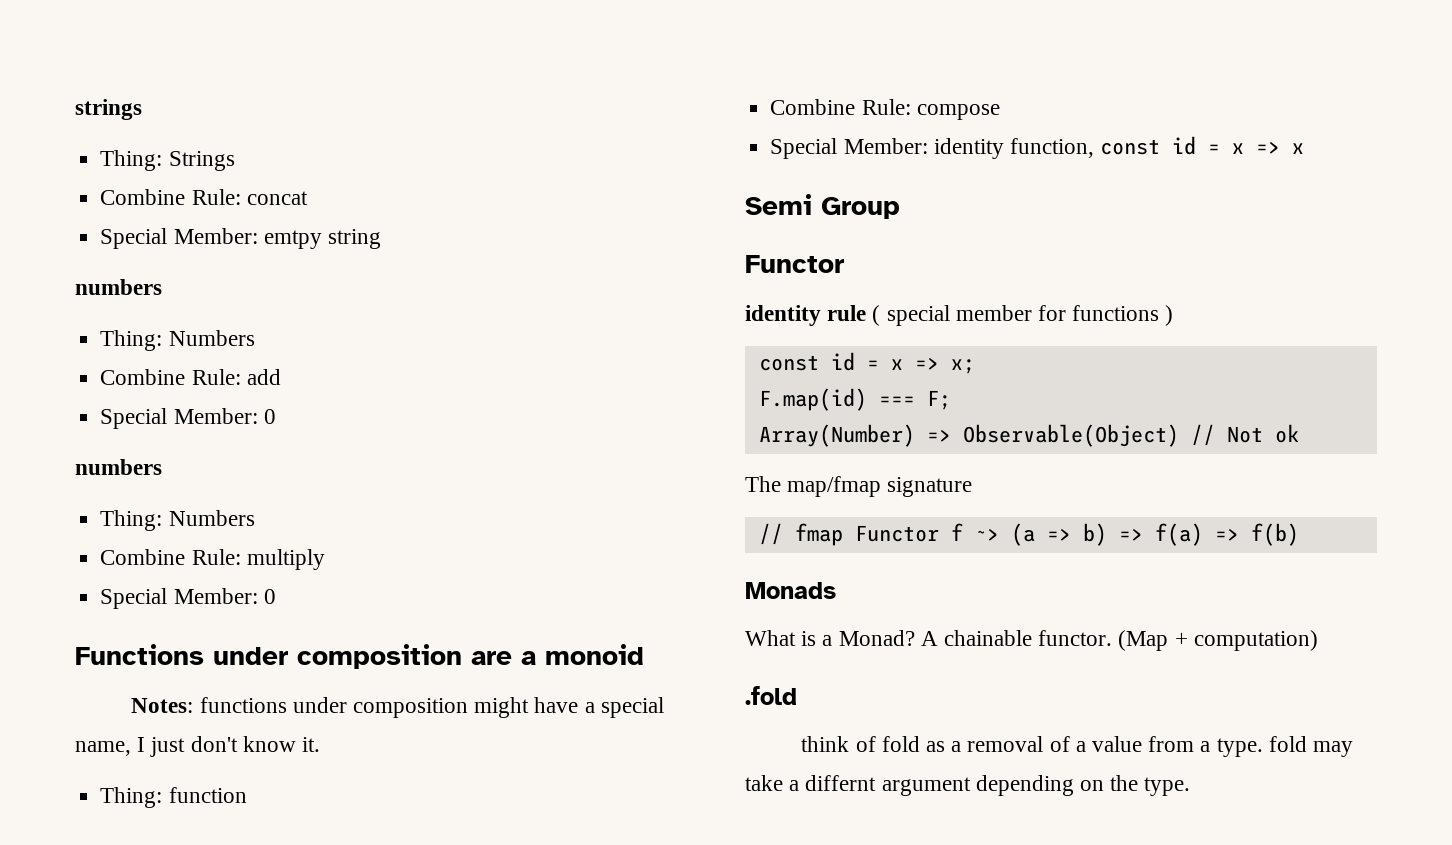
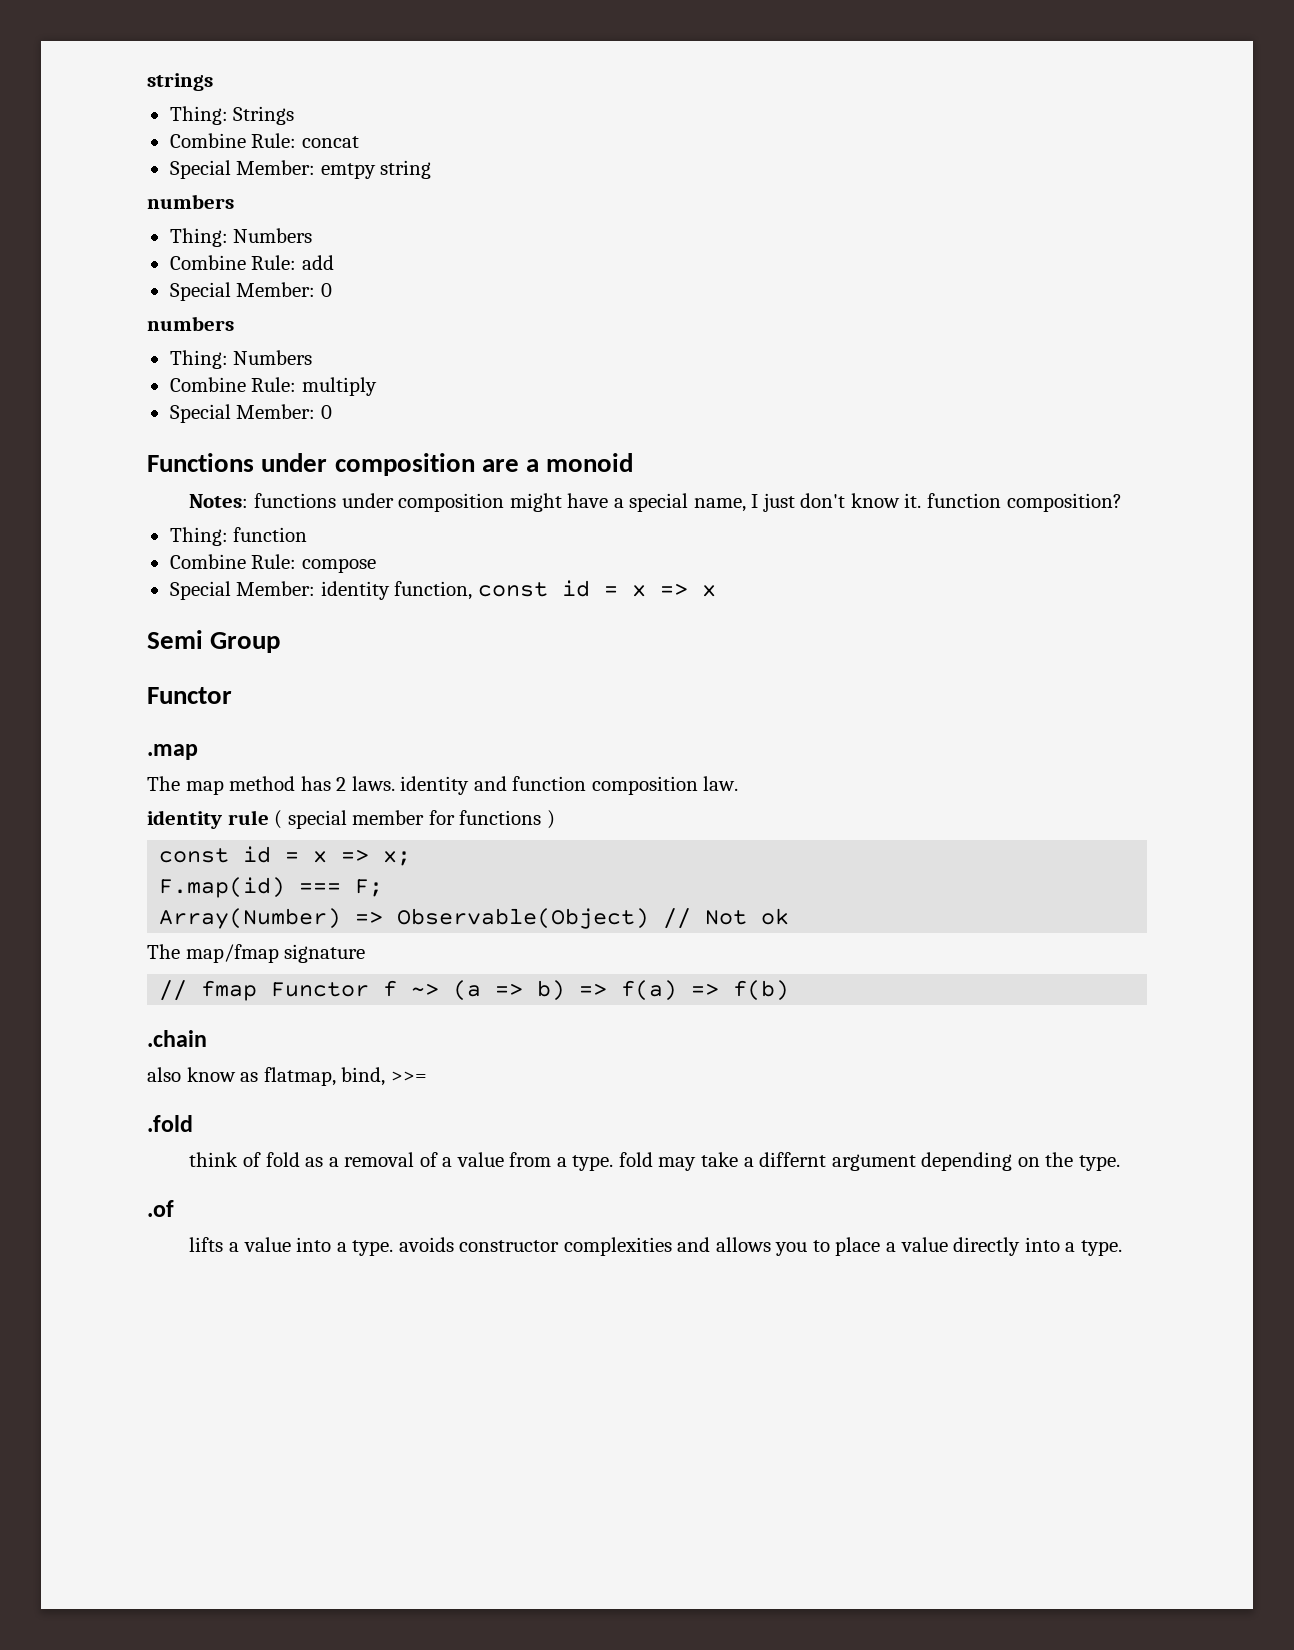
- Notes: functions under composition might have a special name, I just don't know it.
+ Notes: functions under composition might have a special name, I just don't know it. function composition?
+ .map
+ The map method has 2 laws. identity and function composition law.
- Monads
- What is a Monad? A chainable functor. (Map + computation)
+ .chain
+ also know as flatmap, bind, >>=
+ .of
+ lifts a value into a type. avoids constructor complexities and allows you to place a value directly into a type.

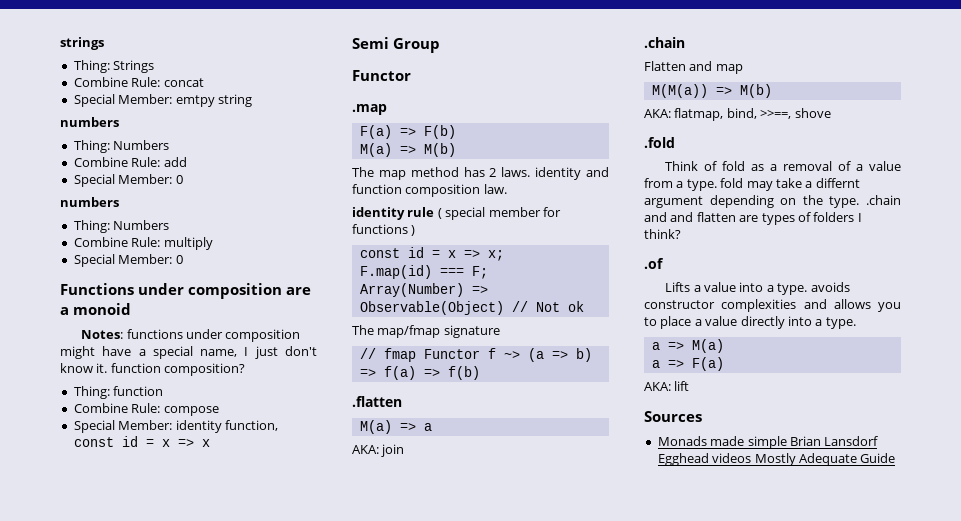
+ F(a) => F(b)
+ M(a) => M(b)
+ .flatten
+ M(a) => a
+ AKA: join
  .chain
- also know as flatmap, bind, >>=
+ Flatten and map
+ M(M(a)) => M(b)
+ AKA: flatmap, bind, >>==, shove
- think of fold as a removal of a value from a type. fold may take a differnt argument depending on the type.
+ Think of fold as a removal of a value from a type. fold may take a differnt argument depending on the type. .chain and and flatten are types of folders I think?
- lifts a value into a type. avoids constructor complexities and allows you to place a value directly into a type.
+ Lifts a value into a type. avoids constructor complexities and allows you to place a value directly into a type.
+ a => M(a)
+ a => F(a)
+ AKA: lift
+ Sources
+ Monads made simple Brian Lansdorf Egghead videos Mostly Adequate Guide

